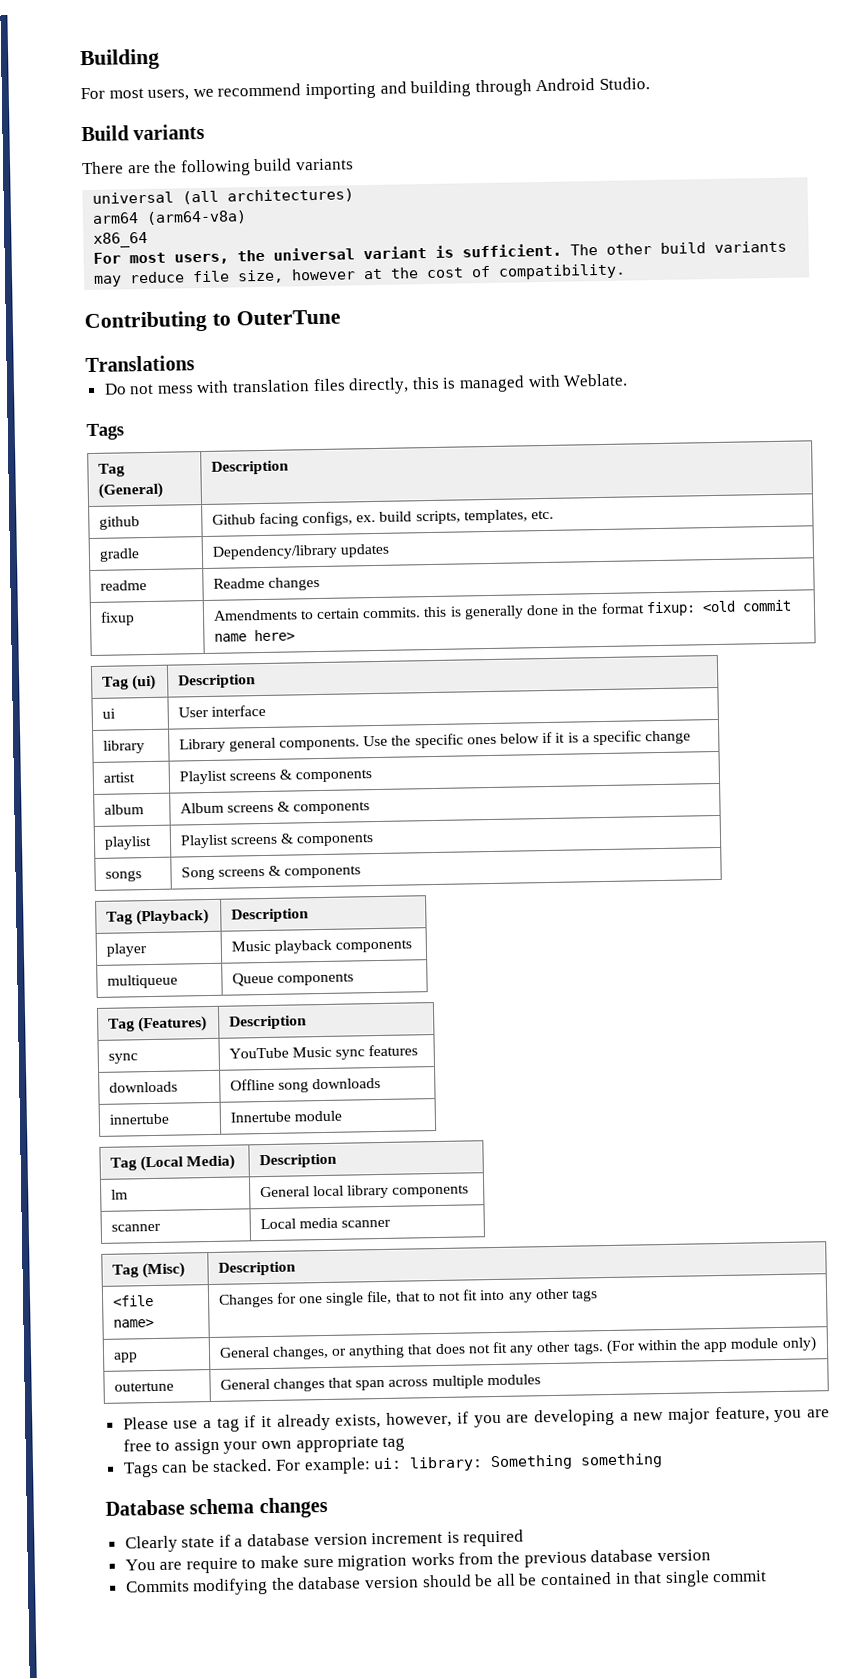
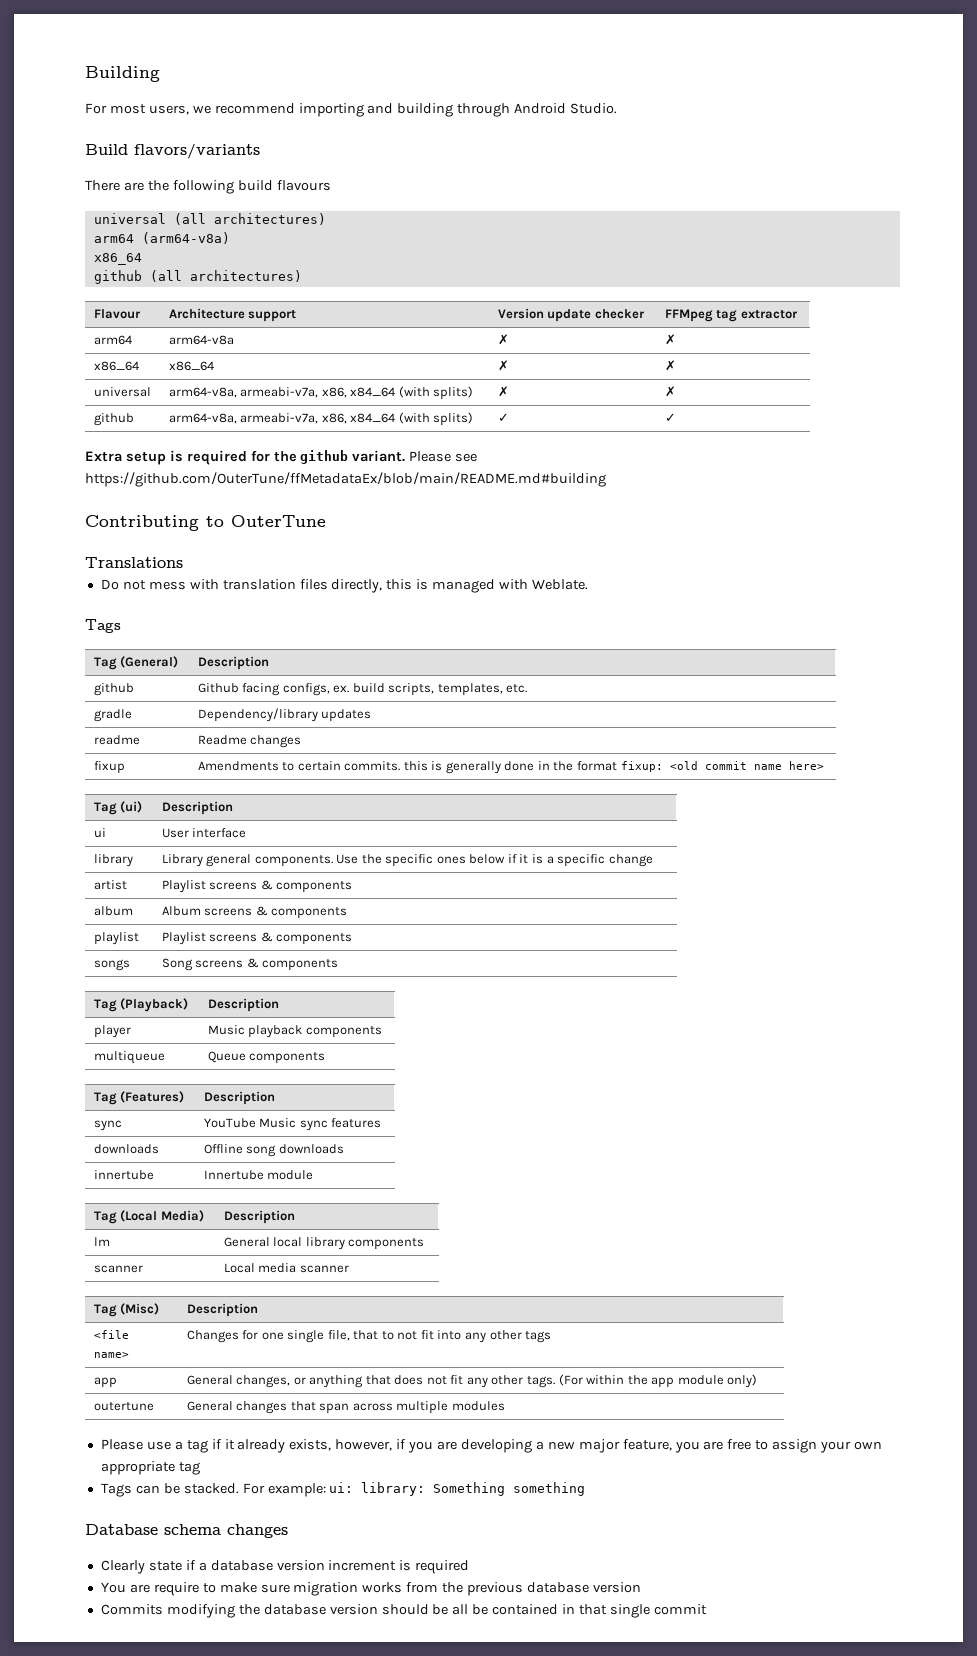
- Build variants
+ Build flavors/variants
- There are the following build variants
+ There are the following build flavours
- For most users, the universal variant is sufficient. The other build variants may reduce file size, however at the cost of compatibility.
+ github (all architectures)
+ Flavour | Architecture support | Version update checker | FFMpeg tag extractor
+ arm64 | arm64-v8a | ✗ | ✗
+ x86_64 | x86_64 | ✗ | ✗
+ universal | arm64-v8a, armeabi-v7a, x86, x84_64 (with splits) | ✗ | ✗
+ github | arm64-v8a, armeabi-v7a, x86, x84_64 (with splits) | ✓ | ✓
+ Extra setup is required for the github variant. Please see https://github.com/OuterTune/ffMetadataEx/blob/main/README.md#building

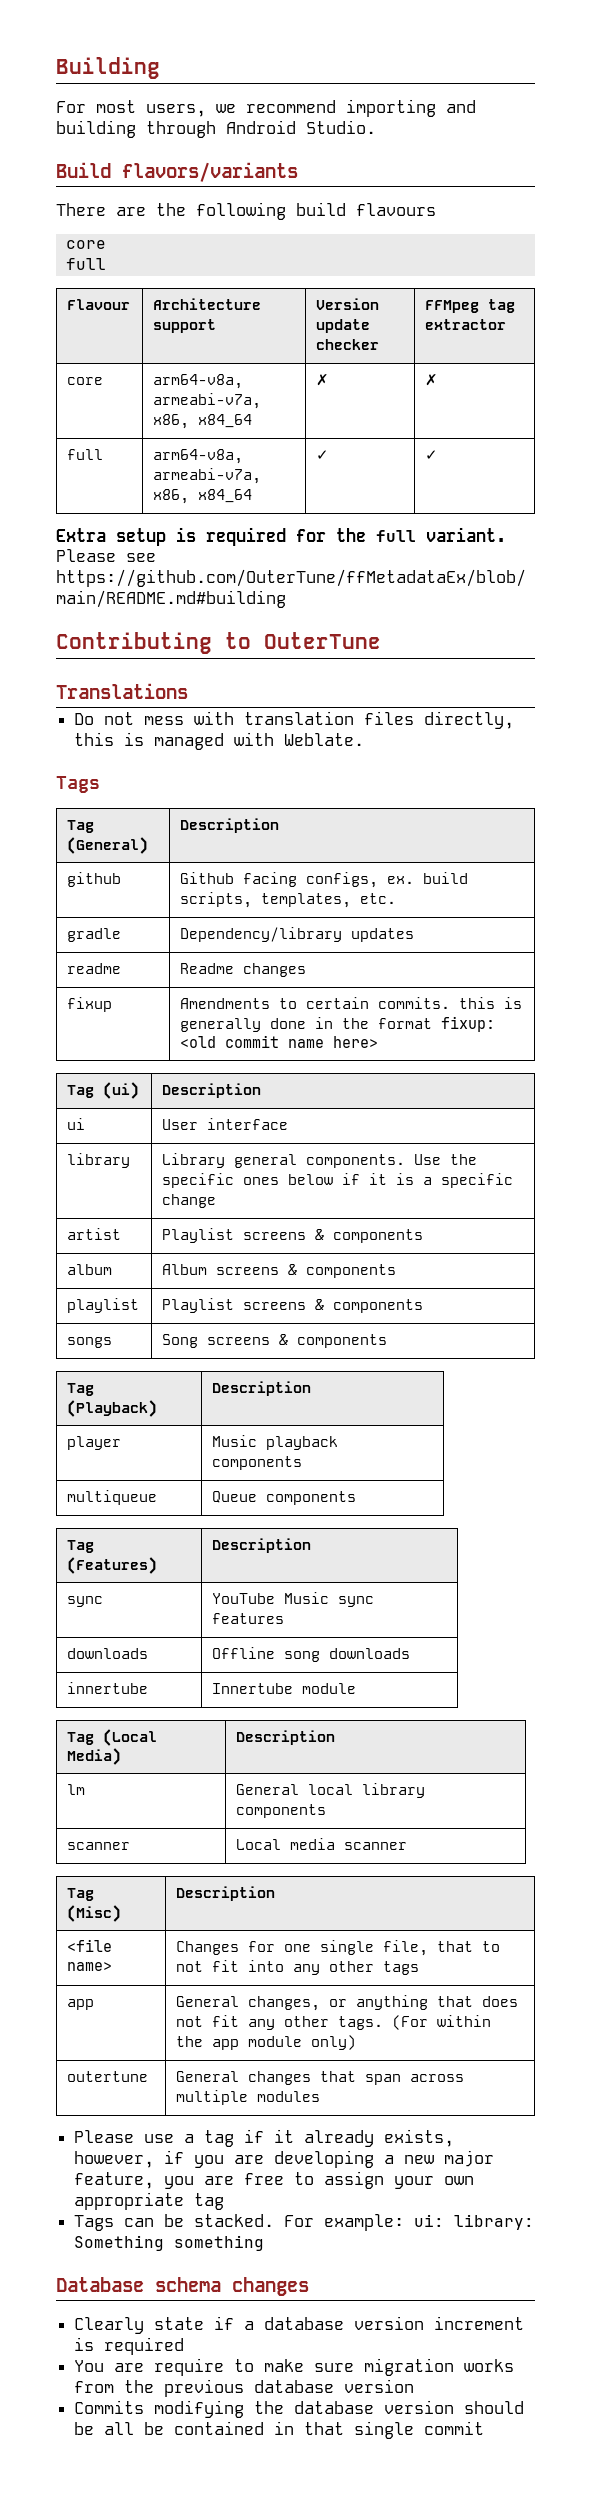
  There are the following build flavours
- universal (all architectures)
- arm64 (arm64-v8a)
- x86_64
- github (all architectures)
+ core
+ full
- arm64 | arm64-v8a | ✗ | ✗
- x86_64 | x86_64 | ✗ | ✗
- universal | arm64-v8a, armeabi-v7a, x86, x84_64 (with splits) | ✗ | ✗
- github | arm64-v8a, armeabi-v7a, x86, x84_64 (with splits) | ✓ | ✓
+ core | arm64-v8a, armeabi-v7a, x86, x84_64 | ✗ | ✗
+ full | arm64-v8a, armeabi-v7a, x86, x84_64 | ✓ | ✓
- Extra setup is required for the github variant.
+ Extra setup is required for the full variant.

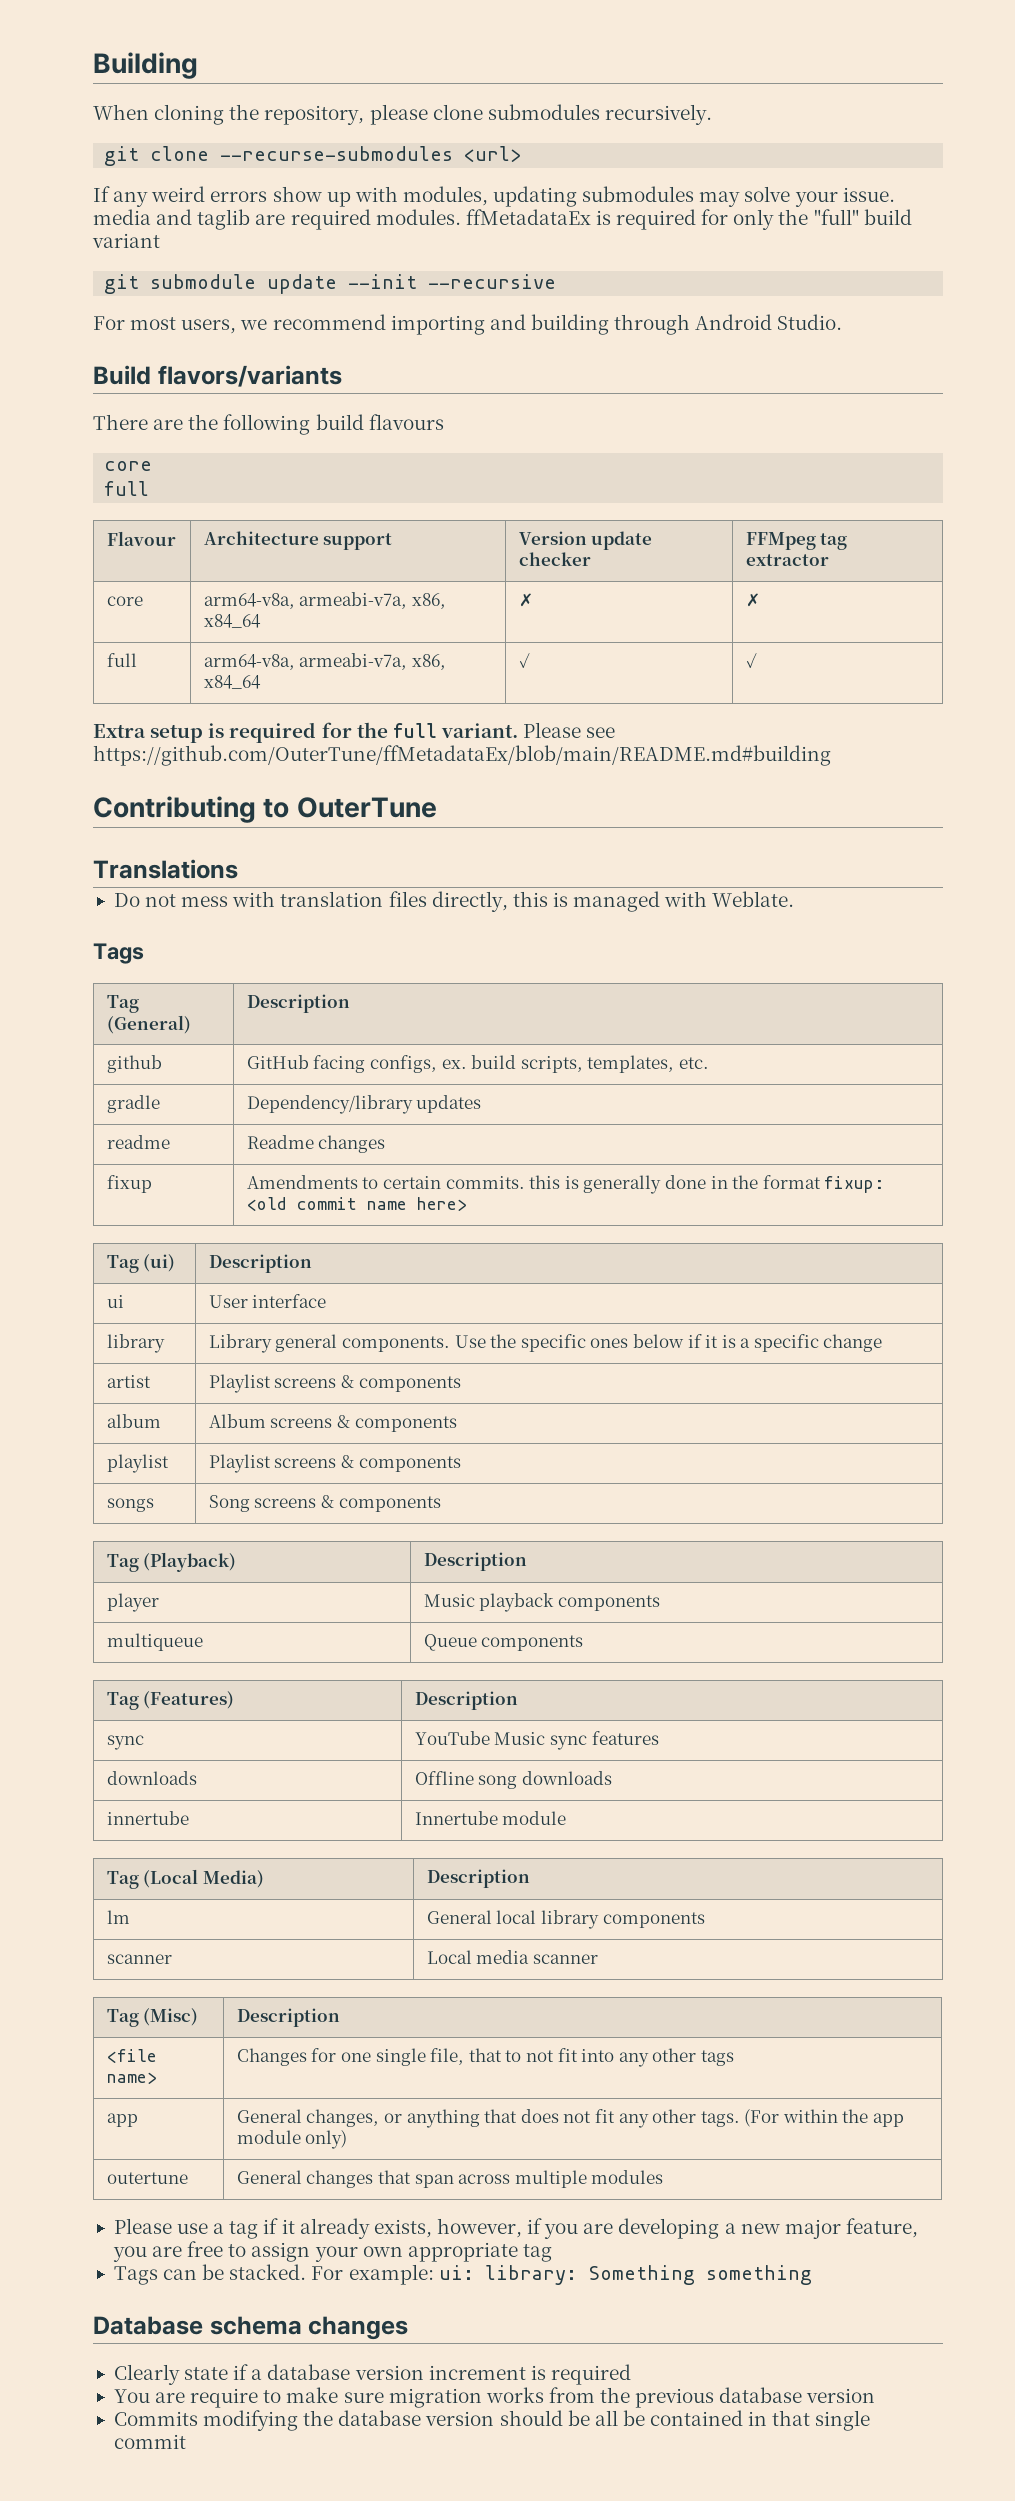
+ When cloning the repository, please clone submodules recursively.
+ git clone --recurse-submodules <url>
+ If any weird errors show up with modules, updating submodules may solve your issue. media and taglib are required modules. ffMetadataEx is required for only the "full" build variant
+ git submodule update --init --recursive
- github | Github facing configs, ex. build scripts, templates, etc.
+ github | GitHub facing configs, ex. build scripts, templates, etc.

